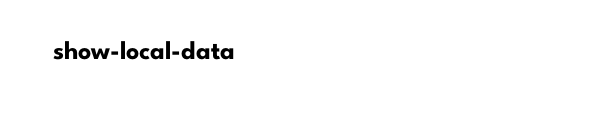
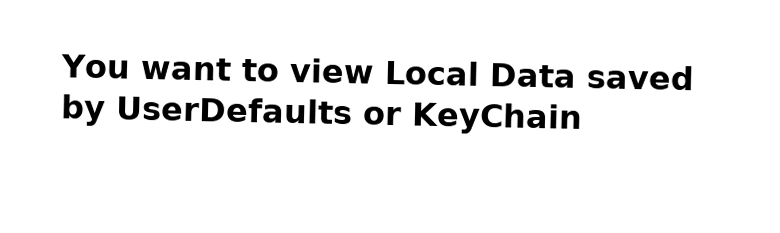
- show-local-data
+ You want to view Local Data saved by UserDefaults or KeyChain

